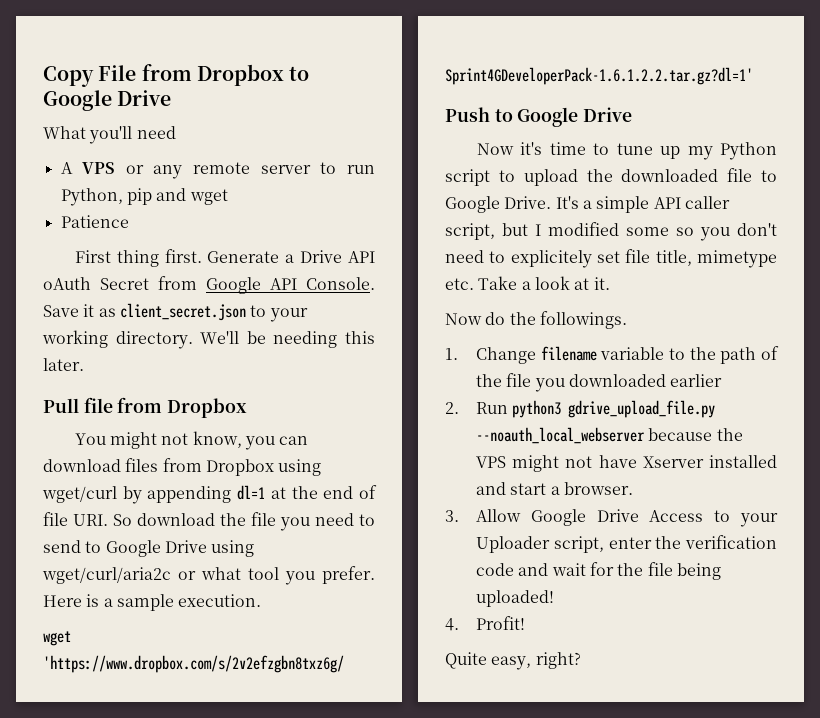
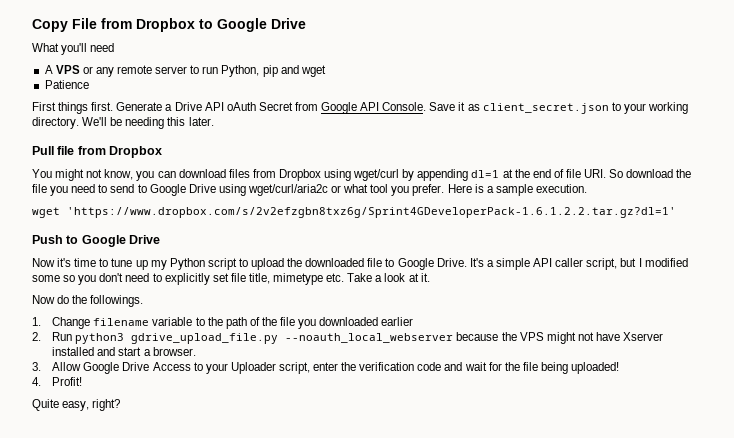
- First thing first.
+ First things first.
- It's a simple API caller script, but I modified some so you don't need to explicitely set file title, mimetype etc. Take a look at it.
+ It's a simple API caller script, but I modified some so you don't need to explicitly set file title, mimetype etc. Take a look at it.

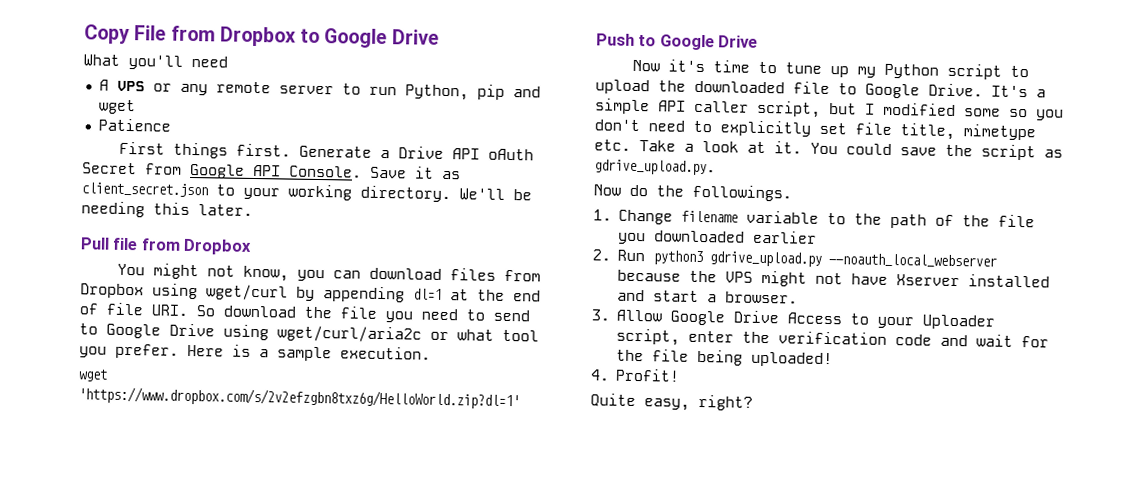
- wget 'https://www.dropbox.com/s/2v2efzgbn8txz6g/Sprint4GDeveloperPack-1.6.1.2.2.tar.gz?dl=1'
+ wget 'https://www.dropbox.com/s/2v2efzgbn8txz6g/HelloWorld.zip?dl=1'
+ You could save the script as gdrive_upload.py.
- 2. Run python3 gdrive_upload_file.py --noauth_local_webserver because the VPS might not have Xserver installed and start a browser.
+ 2. Run python3 gdrive_upload.py --noauth_local_webserver because the VPS might not have Xserver installed and start a browser.

